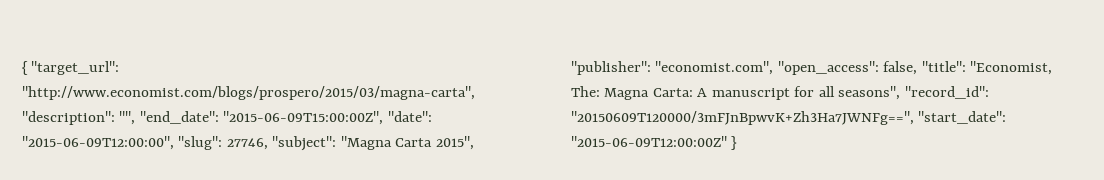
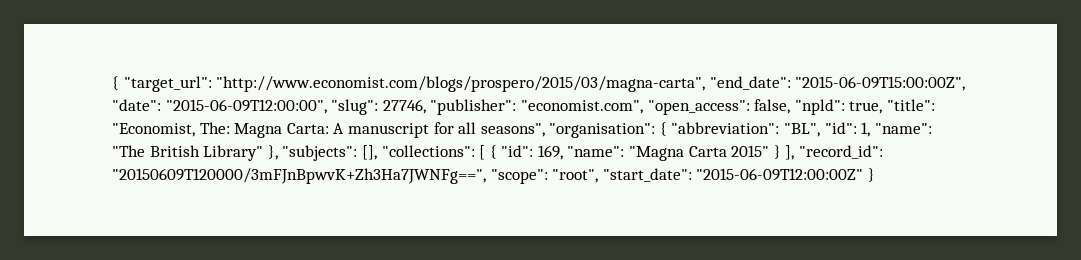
- { "target_url": "http://www.economist.com/blogs/prospero/2015/03/magna-carta", "description": "", "end_date": "2015-06-09T15:00:00Z", "date": "2015-06-09T12:00:00", "slug": 27746, "subject": "Magna Carta 2015", "publisher": "economist.com", "open_access": false, "title": "Economist, The: Magna Carta: A manuscript for all seasons", "record_id": "20150609T120000/3mFJnBpwvK+Zh3Ha7JWNFg==", "start_date": "2015-06-09T12:00:00Z" }
+ { "target_url": "http://www.economist.com/blogs/prospero/2015/03/magna-carta", "end_date": "2015-06-09T15:00:00Z", "date": "2015-06-09T12:00:00", "slug": 27746, "publisher": "economist.com", "open_access": false, "npld": true, "title": "Economist, The: Magna Carta: A manuscript for all seasons", "organisation": { "abbreviation": "BL", "id": 1, "name": "The British Library" }, "subjects": [], "collections": [ { "id": 169, "name": "Magna Carta 2015" } ], "record_id": "20150609T120000/3mFJnBpwvK+Zh3Ha7JWNFg==", "scope": "root", "start_date": "2015-06-09T12:00:00Z" }

